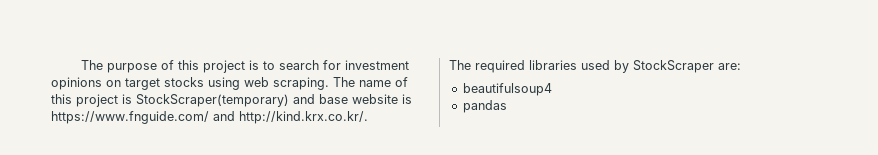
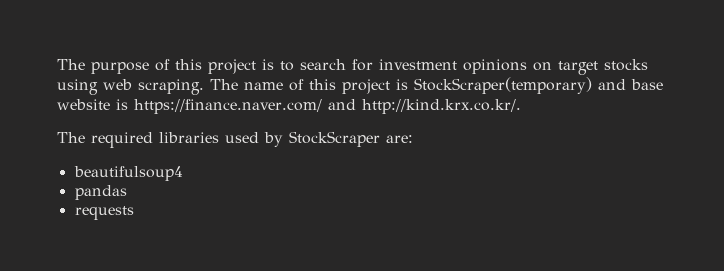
- The name of this project is StockScraper(temporary) and base website is https://www.fnguide.com/ and http://kind.krx.co.kr/.
+ The name of this project is StockScraper(temporary) and base website is https://finance.naver.com/ and http://kind.krx.co.kr/.
+ requests

